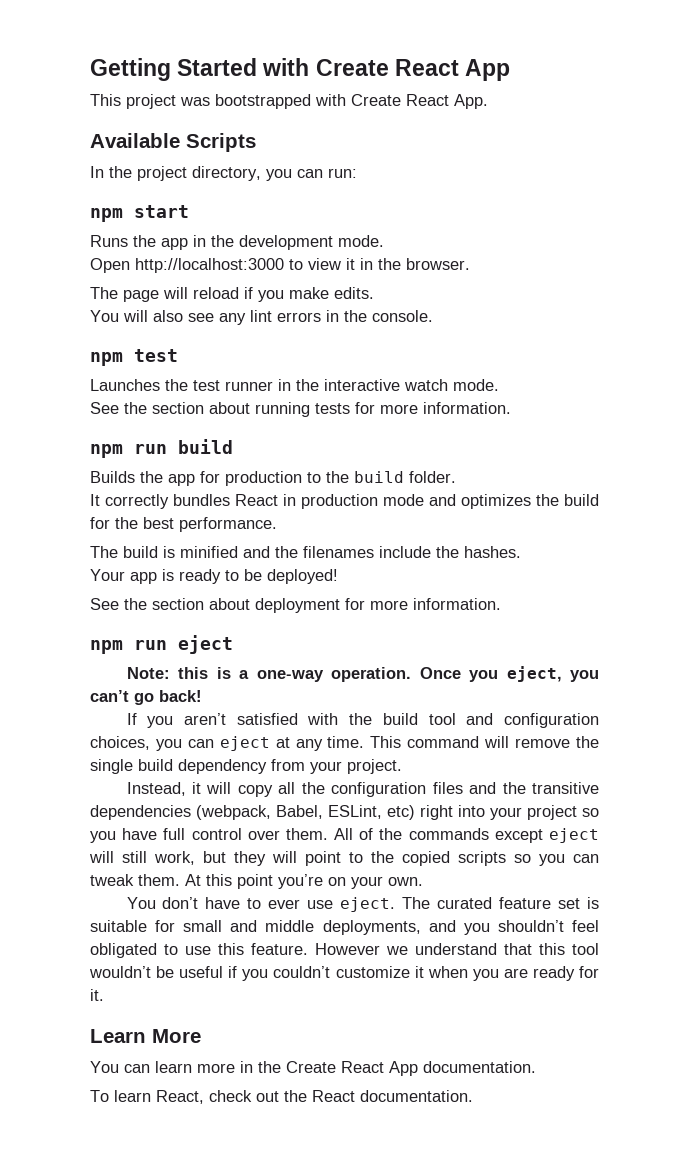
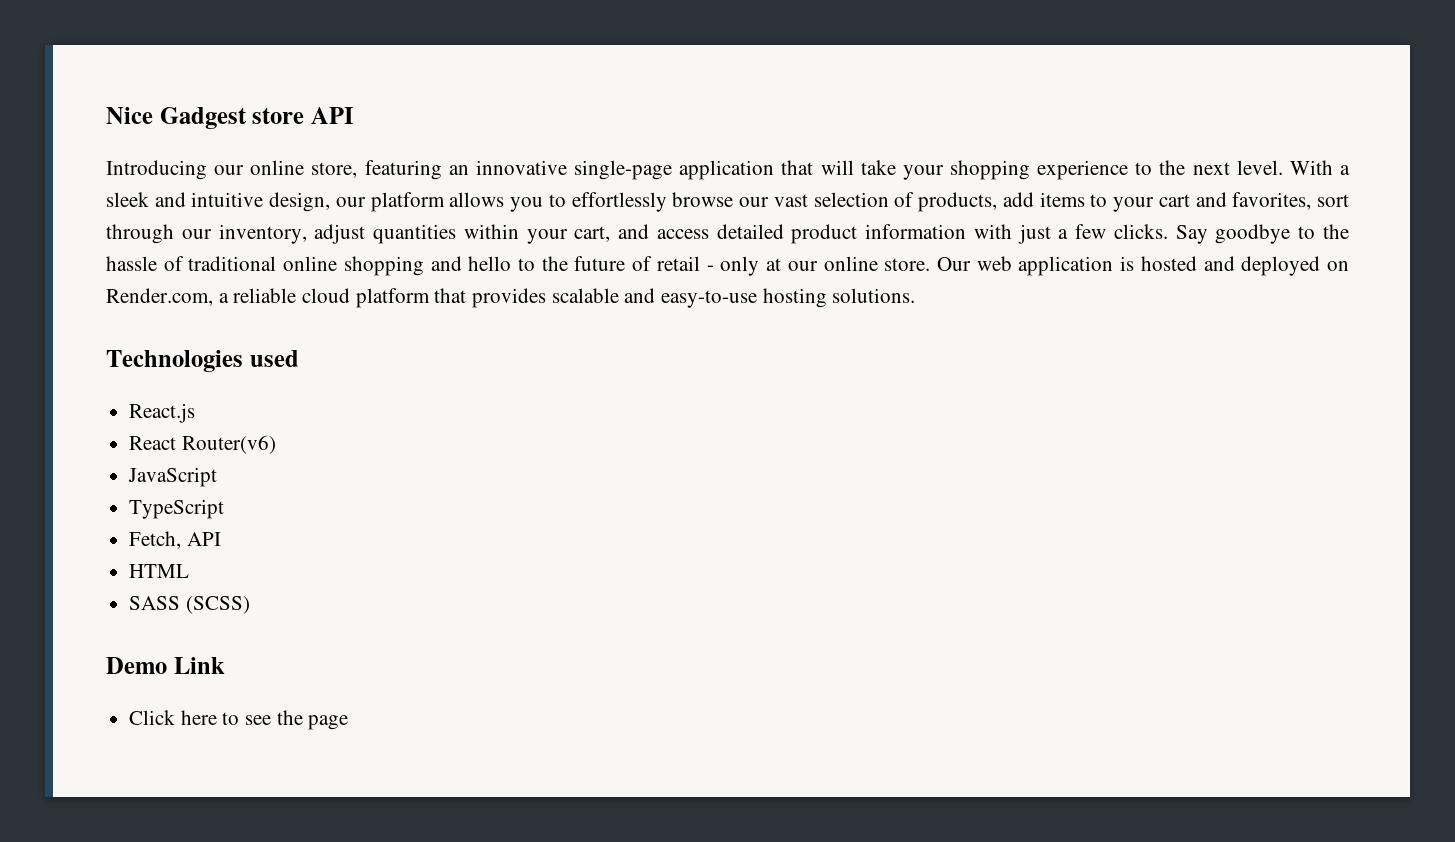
- Getting Started with Create React App
- This project was bootstrapped with Create React App.
- Available Scripts
- In the project directory, you can run:
- npm start
- Runs the app in the development mode.
- Open http://localhost:3000 to view it in the browser.
- The page will reload if you make edits.
- You will also see any lint errors in the console.
- npm test
- Launches the test runner in the interactive watch mode.
- See the section about running tests for more information.
- npm run build
- Builds the app for production to the build folder.
- It correctly bundles React in production mode and optimizes the build for the best performance.
- The build is minified and the filenames include the hashes.
- Your app is ready to be deployed!
- See the section about deployment for more information.
- npm run eject
- Note: this is a one-way operation. Once you eject, you can’t go back!
- If you aren’t satisfied with the build tool and configuration choices, you can eject at any time. This command will remove the single build dependency from your project.
- Instead, it will copy all the configuration files and the transitive dependencies (webpack, Babel, ESLint, etc) right into your project so you have full control over them. All of the commands except eject will still work, but they will point to the copied scripts so you can tweak them. At this point you’re on your own.
- You don’t have to ever use eject. The curated feature set is suitable for small and middle deployments, and you shouldn’t feel obligated to use this feature. However we understand that this tool wouldn’t be useful if you couldn’t customize it when you are ready for it.
- Learn More
- You can learn more in the Create React App documentation.
- To learn React, check out the React documentation.
+ Nice Gadgest store API
+ Introducing our online store, featuring an innovative single-page application that will take your shopping experience to the next level. With a sleek and intuitive design, our platform allows you to effortlessly browse our vast selection of products, add items to your cart and favorites, sort through our inventory, adjust quantities within your cart, and access detailed product information with just a few clicks. Say goodbye to the hassle of traditional online shopping and hello to the future of retail - only at our online store. Our web application is hosted and deployed on Render.com, a reliable cloud platform that provides scalable and easy-to-use hosting solutions.
+ Technologies used
+ React.js
+ React Router(v6)
+ JavaScript
+ TypeScript
+ Fetch, API
+ HTML
+ SASS (SCSS)
+ Demo Link
+ Click here to see the page

